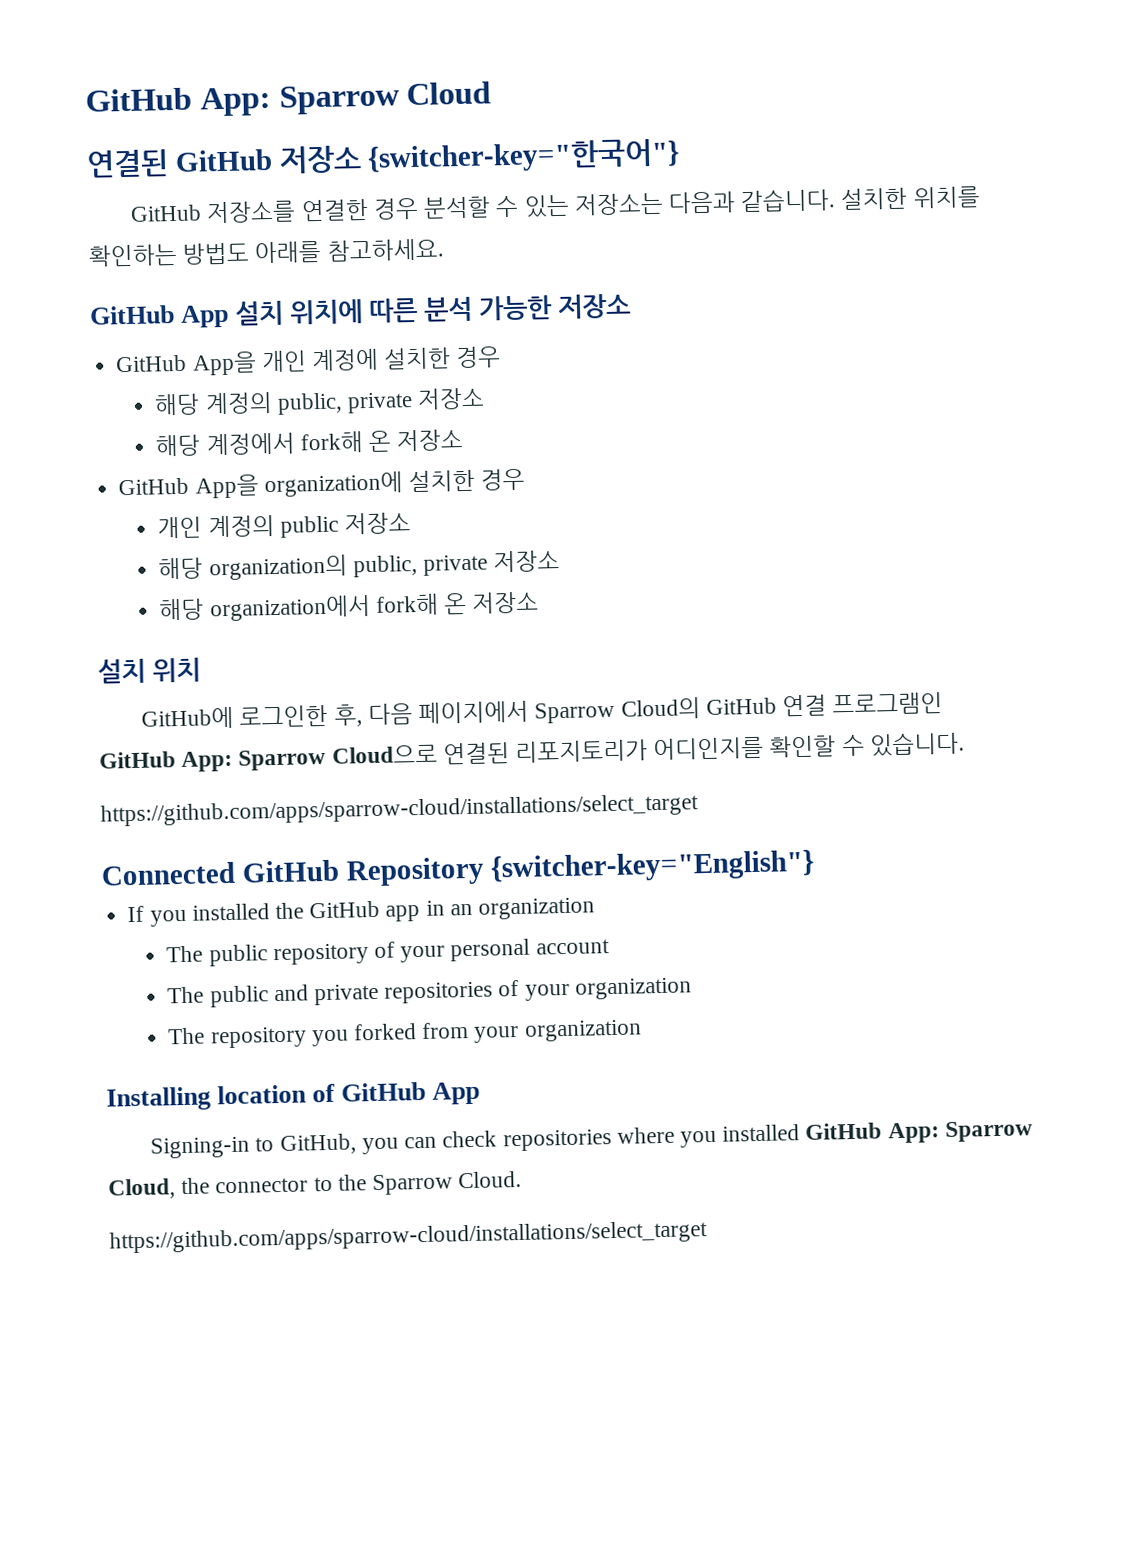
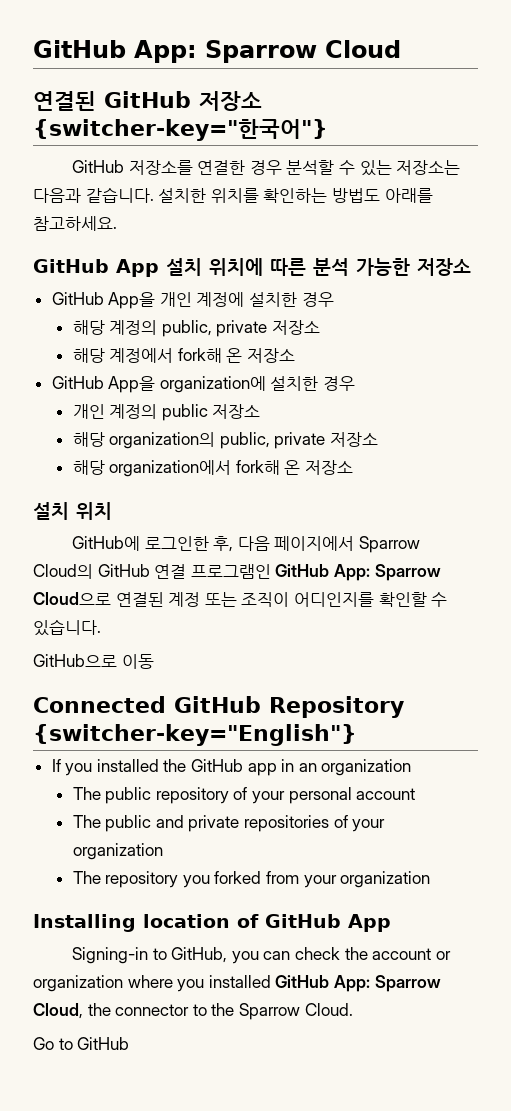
- GitHub에 로그인한 후, 다음 페이지에서 Sparrow Cloud의 GitHub 연결 프로그램인 GitHub App: Sparrow Cloud으로 연결된 리포지토리가 어디인지를 확인할 수 있습니다.
- https://github.com/apps/sparrow-cloud/installations/select_target
+ GitHub에 로그인한 후, 다음 페이지에서 Sparrow Cloud의 GitHub 연결 프로그램인 GitHub App: Sparrow Cloud으로 연결된 계정 또는 조직이 어디인지를 확인할 수 있습니다.
+ GitHub으로 이동
- Signing-in to GitHub, you can check repositories where you installed GitHub App: Sparrow Cloud, the connector to the Sparrow Cloud.
- https://github.com/apps/sparrow-cloud/installations/select_target
+ Signing-in to GitHub, you can check the account or organization where you installed GitHub App: Sparrow Cloud, the connector to the Sparrow Cloud.
+ Go to GitHub

